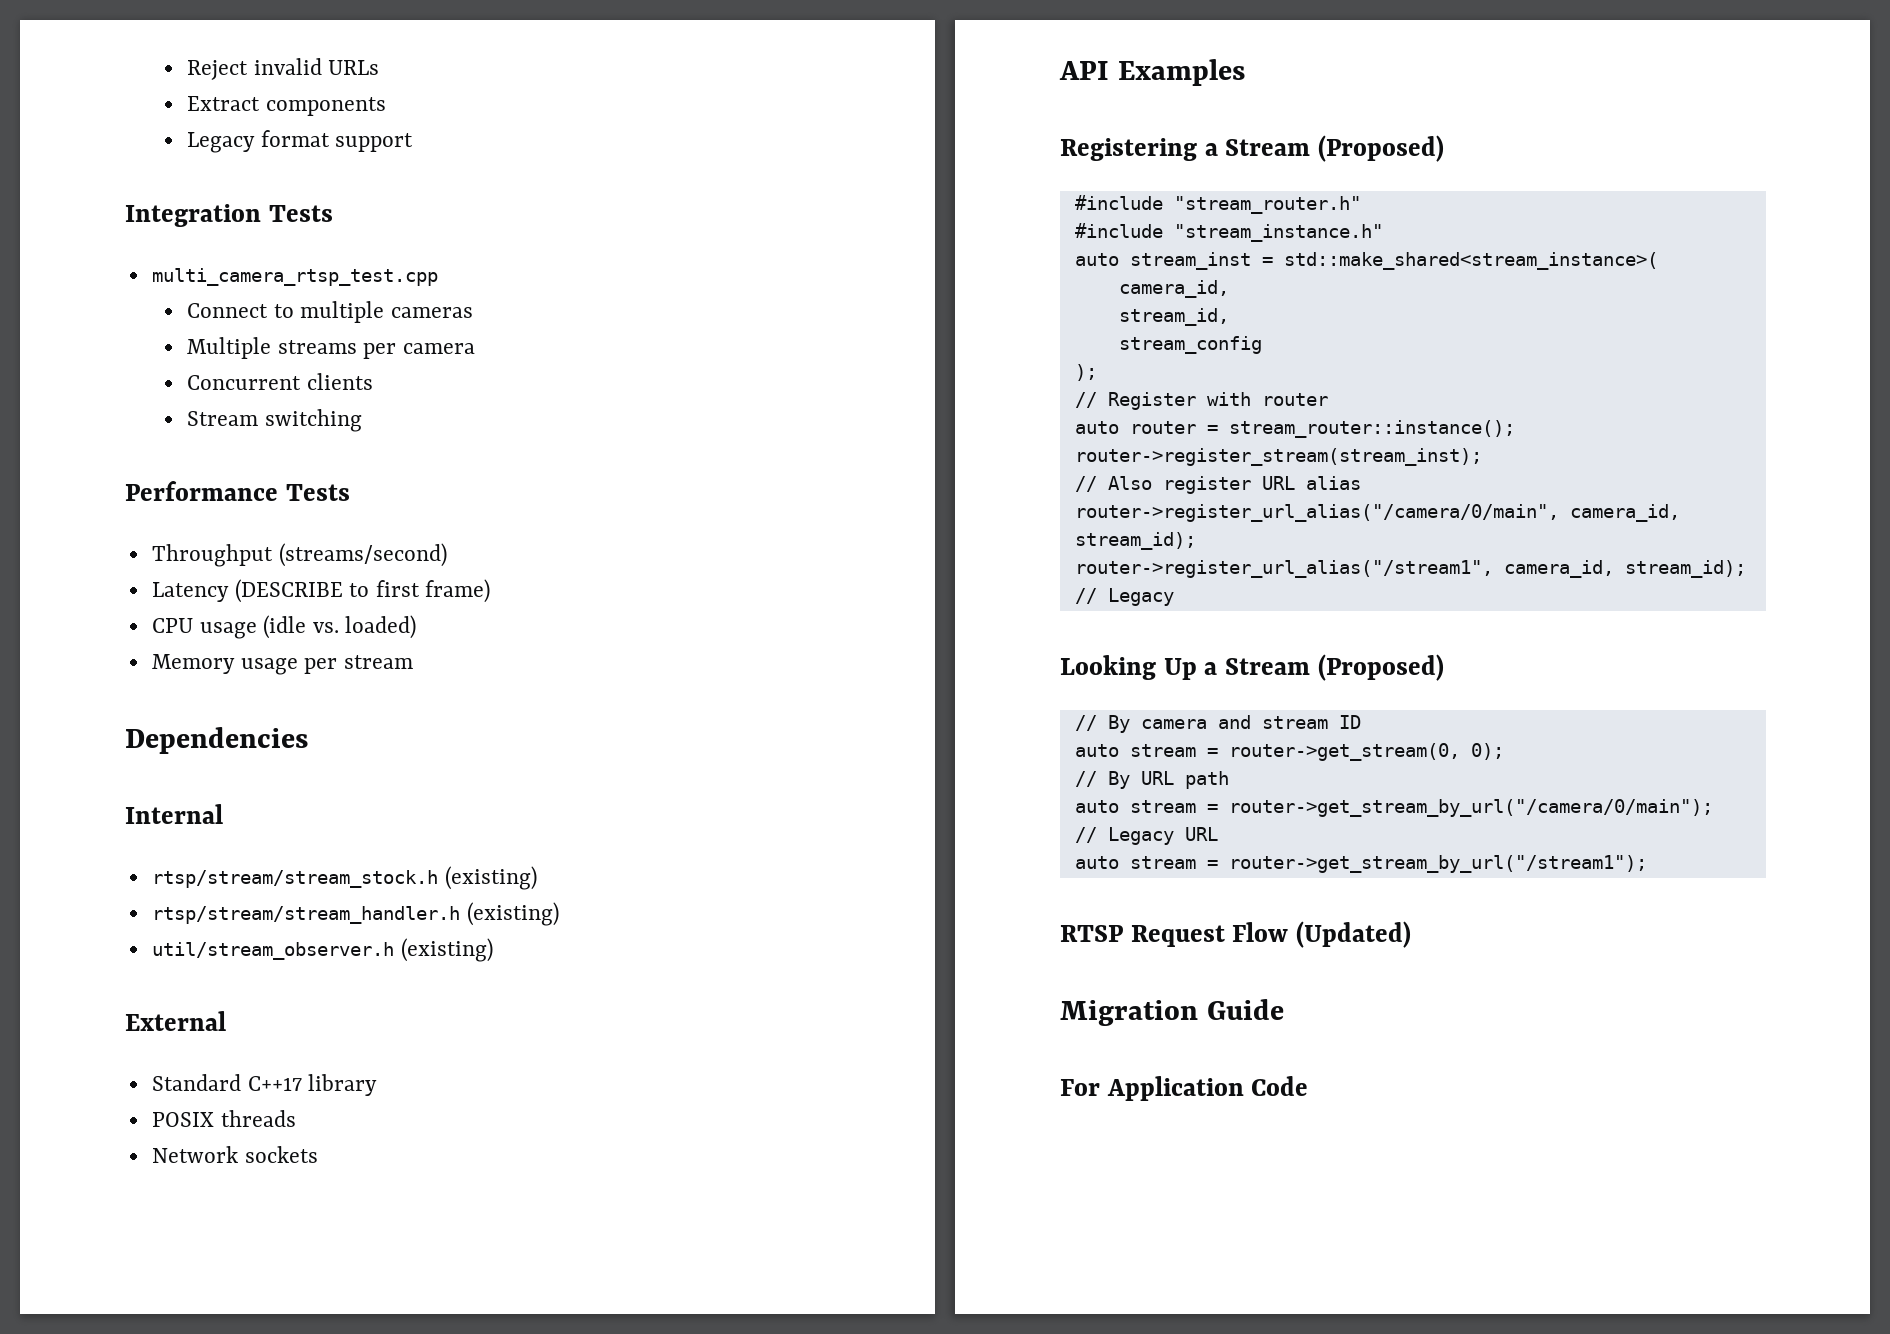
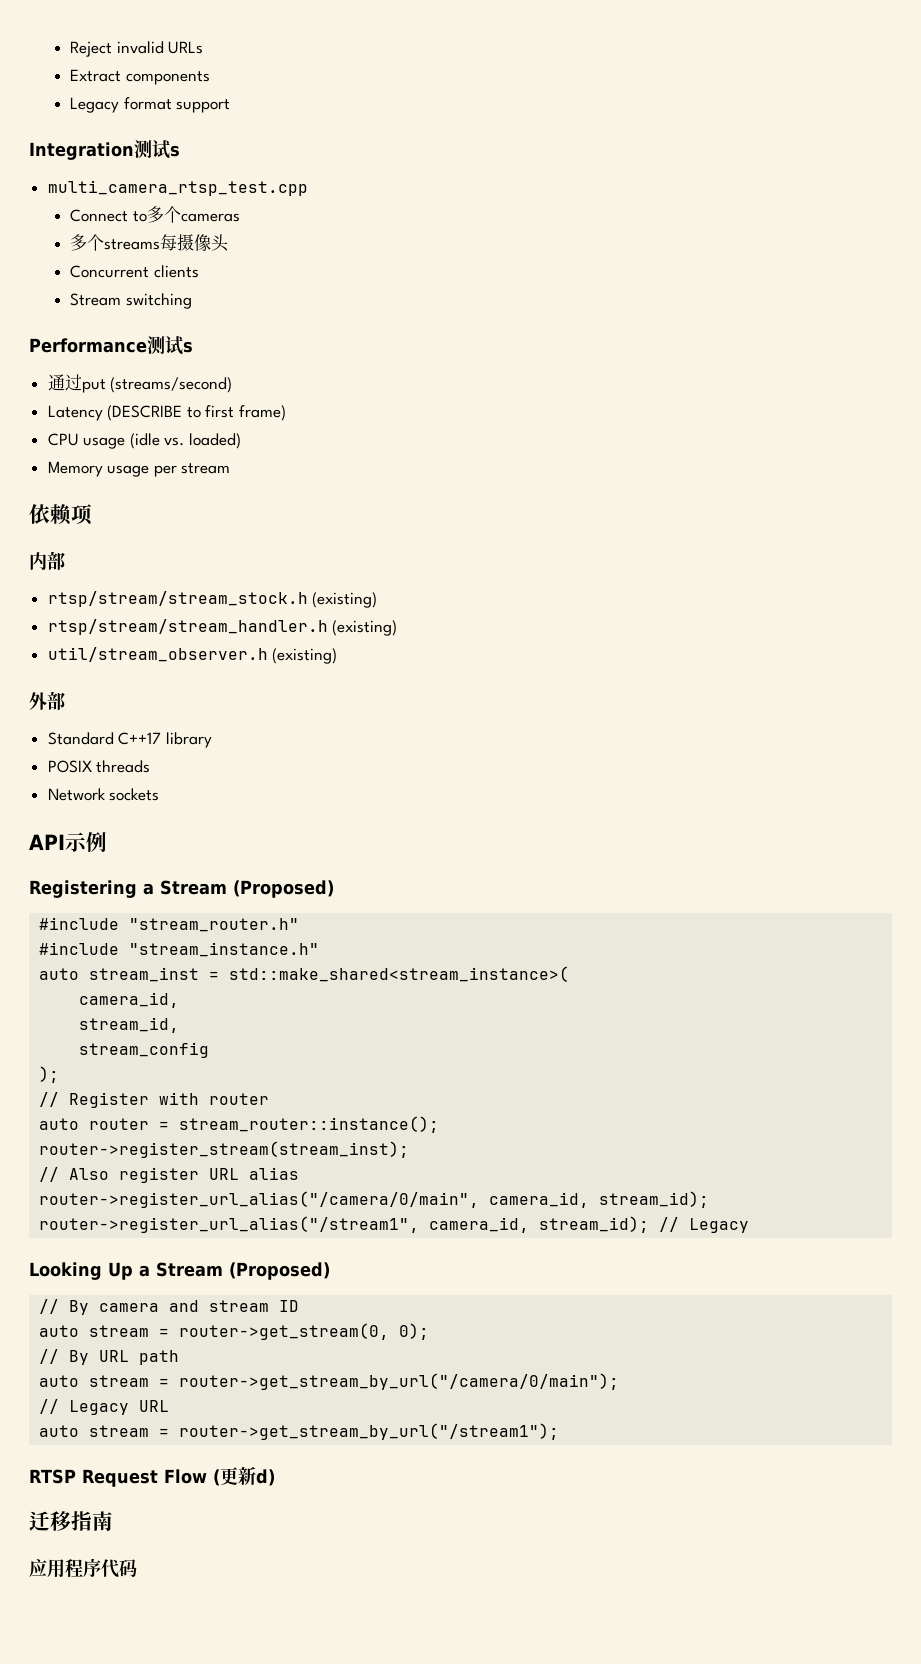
- Integration Tests
+ Integration测试s
- Connect to multiple cameras
+ Connect to多个cameras
- Multiple streams per camera
+ 多个streams每摄像头
- Performance Tests
- Throughput (streams/second)
+ Performance测试s
+ 通过put (streams/second)
- Dependencies
- Internal
+ 依赖项
+ 内部
- External
+ 外部
- API Examples
+ API示例
- RTSP Request Flow (Updated)
- Migration Guide
- For Application Code
+ RTSP Request Flow (更新d)
+ 迁移指南
+ 应用程序代码

